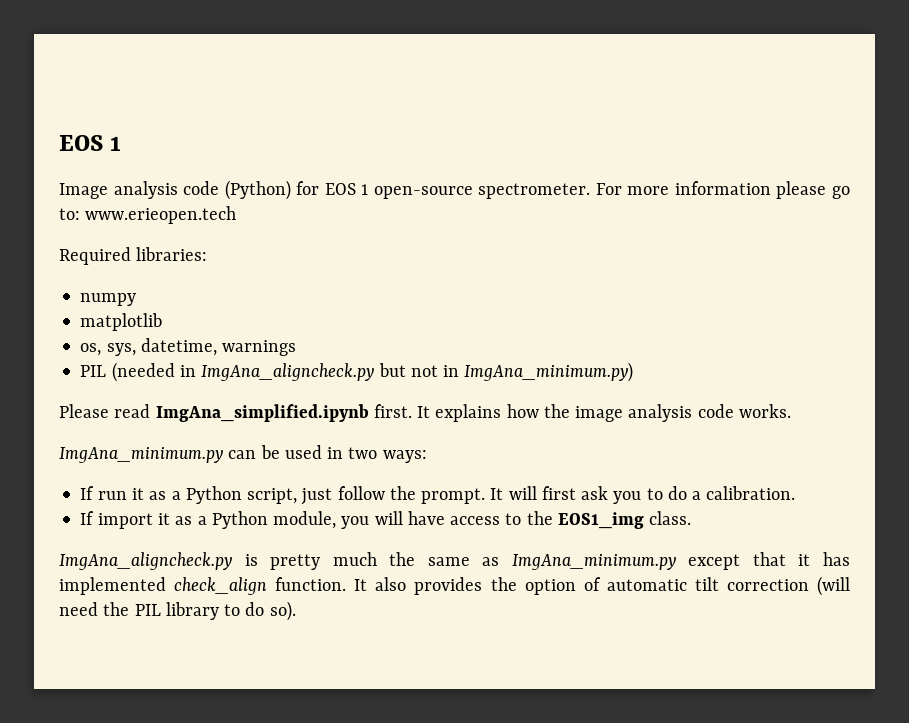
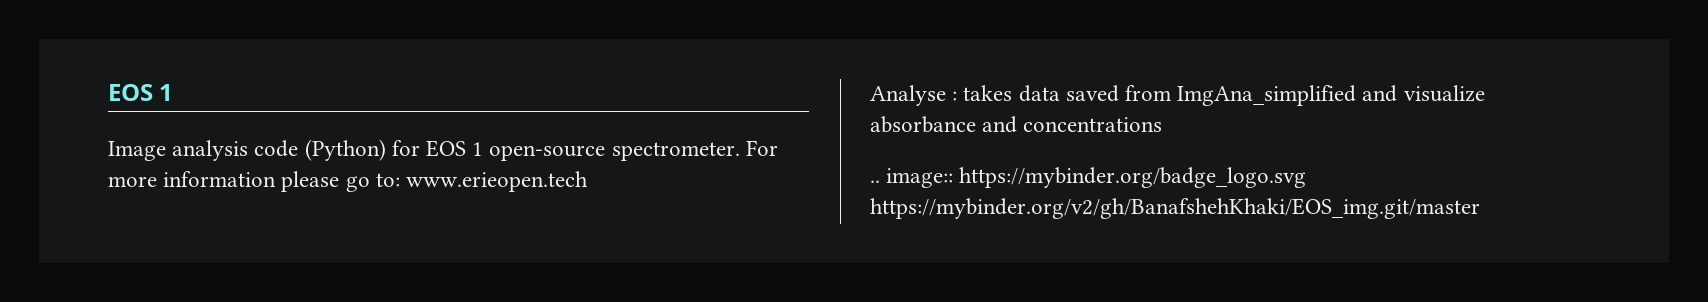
- Required libraries:
- numpy
- matplotlib
- os, sys, datetime, warnings
- PIL (needed in ImgAna_aligncheck.py but not in ImgAna_minimum.py)
- Please read ImgAna_simplified.ipynb first. It explains how the image analysis code works.
- ImgAna_minimum.py can be used in two ways:
- If run it as a Python script, just follow the prompt. It will first ask you to do a calibration.
- If import it as a Python module, you will have access to the EOS1_img class.
- ImgAna_aligncheck.py is pretty much the same as ImgAna_minimum.py except that it has implemented check_align function. It also provides the option of automatic tilt correction (will need the PIL library to do so).
+ Analyse : takes data saved from ImgAna_simplified and visualize absorbance and concentrations
+ .. image:: https://mybinder.org/badge_logo.svg https://mybinder.org/v2/gh/BanafshehKhaki/EOS_img.git/master

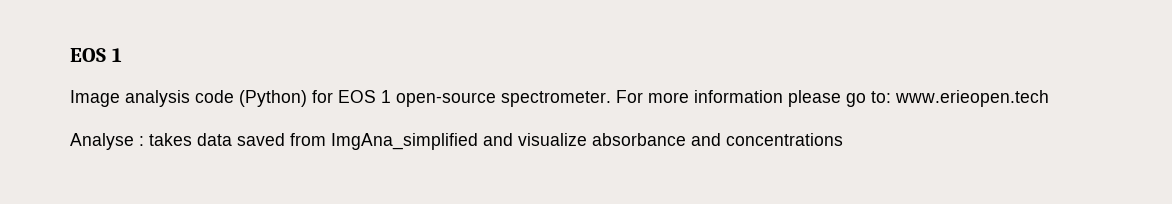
- .. image:: https://mybinder.org/badge_logo.svg https://mybinder.org/v2/gh/BanafshehKhaki/EOS_img.git/master

